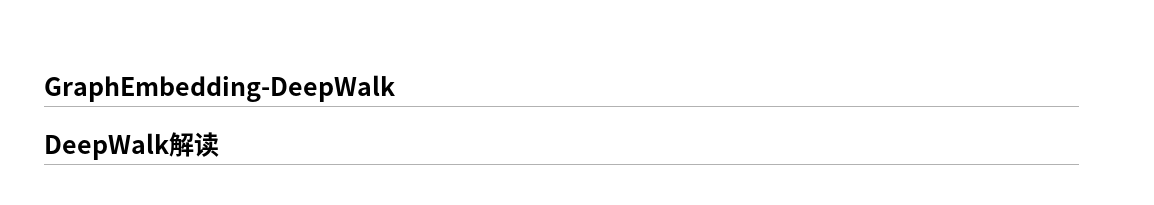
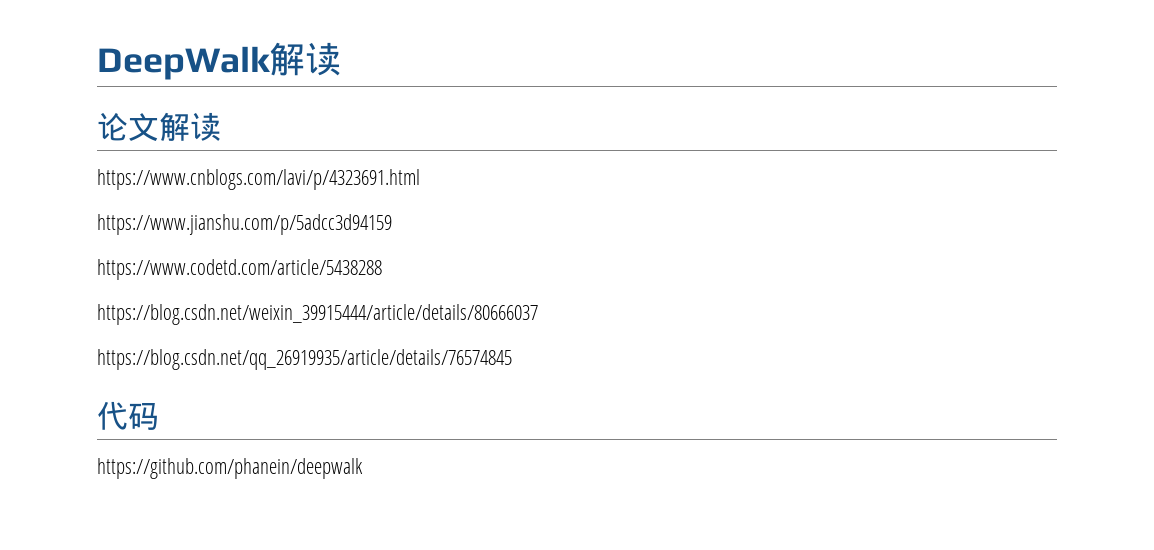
- GraphEmbedding-DeepWalk
+ 论文解读
+ https://www.cnblogs.com/lavi/p/4323691.html
+ https://www.jianshu.com/p/5adcc3d94159
+ https://www.codetd.com/article/5438288
+ https://blog.csdn.net/weixin_39915444/article/details/80666037
+ https://blog.csdn.net/qq_26919935/article/details/76574845
+ 代码
+ https://github.com/phanein/deepwalk

